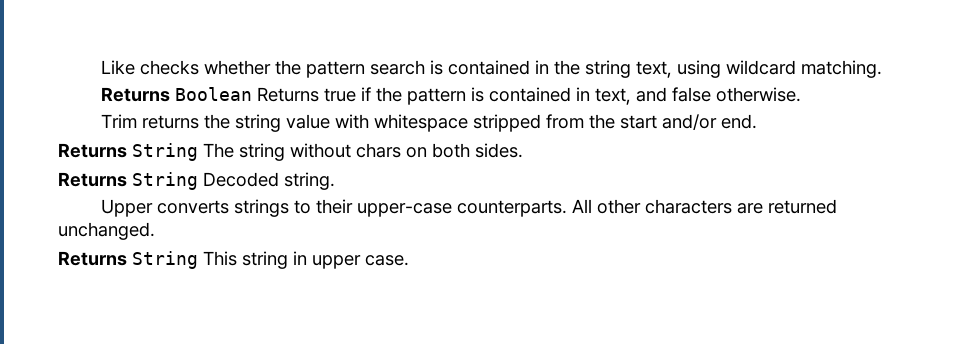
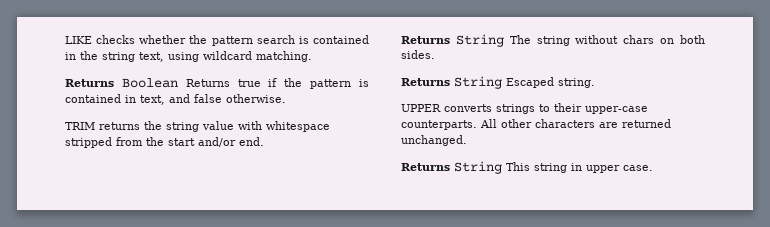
- Like checks whether the pattern search is contained in the string text, using wildcard matching.
+ LIKE checks whether the pattern search is contained in the string text, using wildcard matching.
- Trim returns the string value with whitespace stripped from the start and/or end.
+ TRIM returns the string value with whitespace stripped from the start and/or end.
- Returns String Decoded string.
+ Returns String Escaped string.
- Upper converts strings to their upper-case counterparts.
+ UPPER converts strings to their upper-case counterparts.

